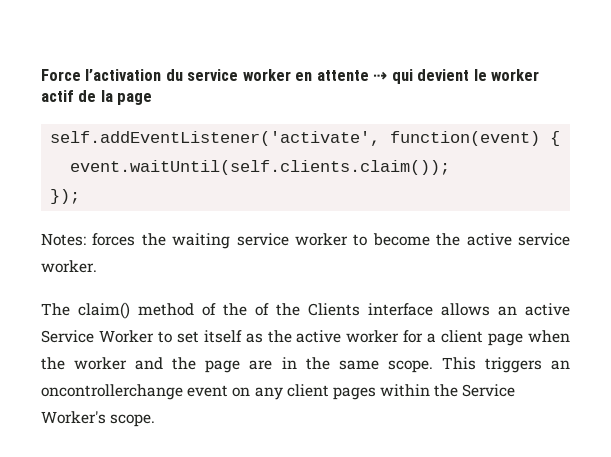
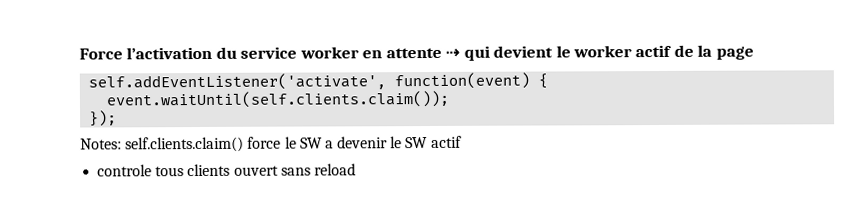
- Notes: forces the waiting service worker to become the active service worker.
- The claim() method of the of the Clients interface allows an active Service Worker to set itself as the active worker for a client page when the worker and the page are in the same scope. This triggers an oncontrollerchange event on any client pages within the Service Worker's scope.
+ Notes: self.clients.claim() force le SW a devenir le SW actif
+ controle tous clients ouvert sans reload

